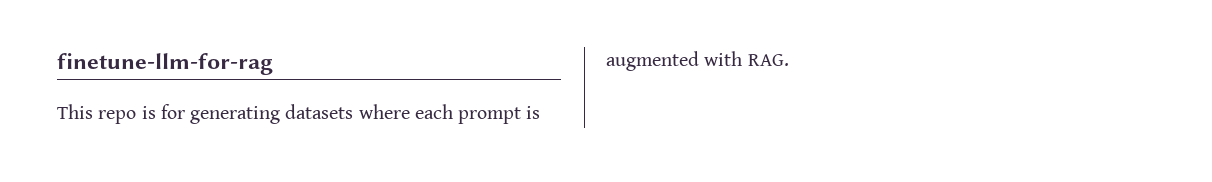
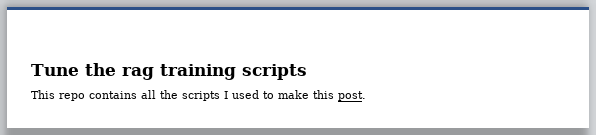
- finetune-llm-for-rag
- This repo is for generating datasets where each prompt is augmented with RAG.
+ Tune the rag training scripts
+ This repo contains all the scripts I used to make this post.

